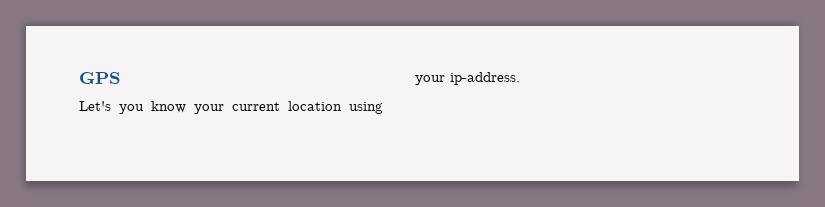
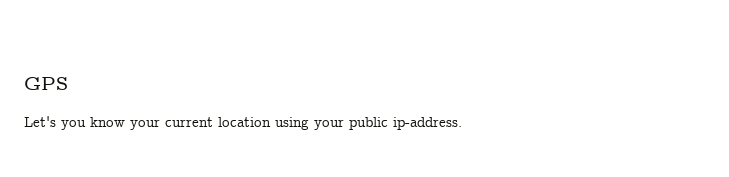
- Let's you know your current location using your ip-address.
+ Let's you know your current location using your public ip-address.

